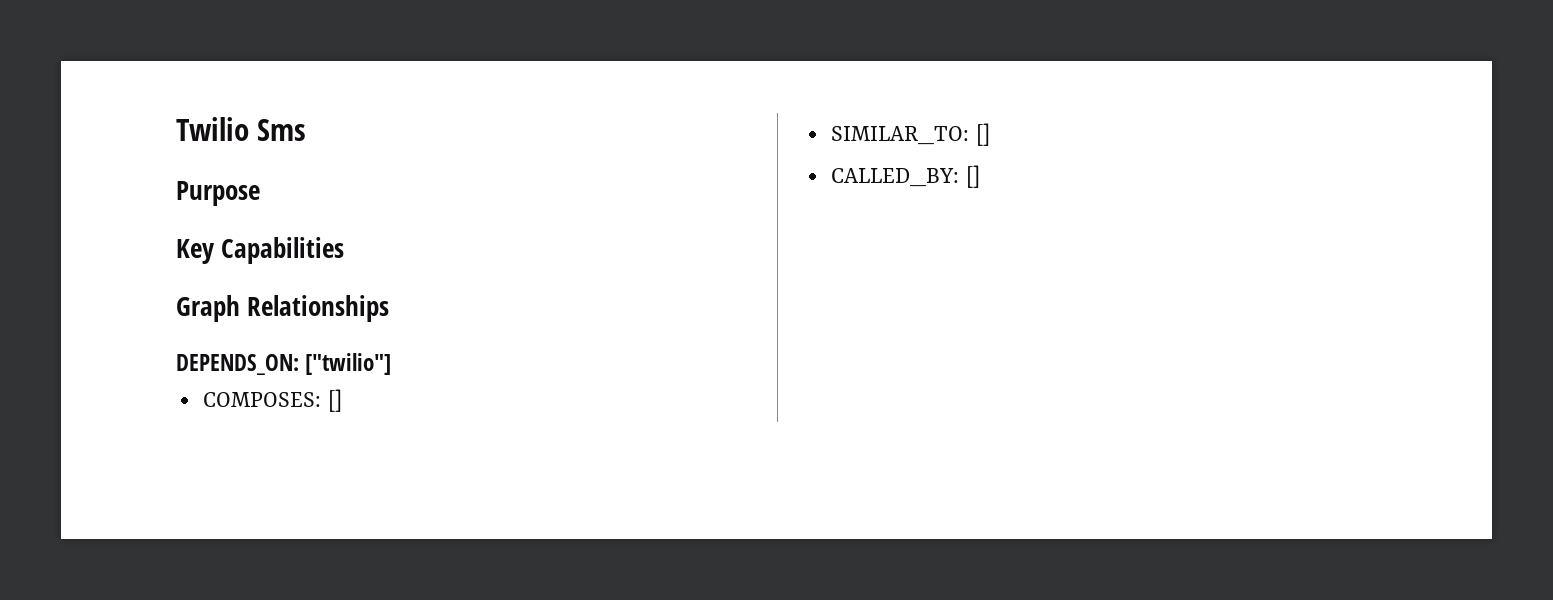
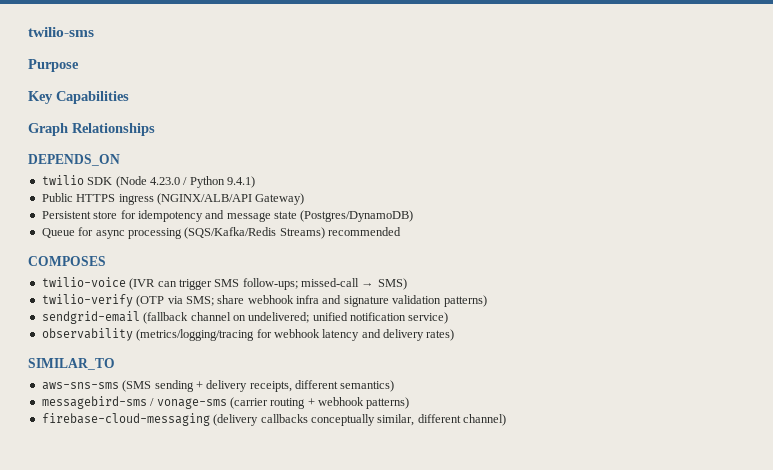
- Twilio Sms
+ twilio-sms
- DEPENDS_ON: ["twilio"]
- COMPOSES: []
- SIMILAR_TO: []
- CALLED_BY: []
+ DEPENDS_ON
+ twilio SDK (Node 4.23.0 / Python 9.4.1)
+ Public HTTPS ingress (NGINX/ALB/API Gateway)
+ Persistent store for idempotency and message state (Postgres/DynamoDB)
+ Queue for async processing (SQS/Kafka/Redis Streams) recommended
+ COMPOSES
+ twilio-voice (IVR can trigger SMS follow-ups; missed-call → SMS)
+ twilio-verify (OTP via SMS; share webhook infra and signature validation patterns)
+ sendgrid-email (fallback channel on undelivered; unified notification service)
+ observability (metrics/logging/tracing for webhook latency and delivery rates)
+ SIMILAR_TO
+ aws-sns-sms (SMS sending + delivery receipts, different semantics)
+ messagebird-sms / vonage-sms (carrier routing + webhook patterns)
+ firebase-cloud-messaging (delivery callbacks conceptually similar, different channel)

